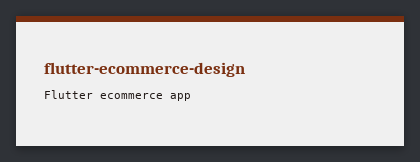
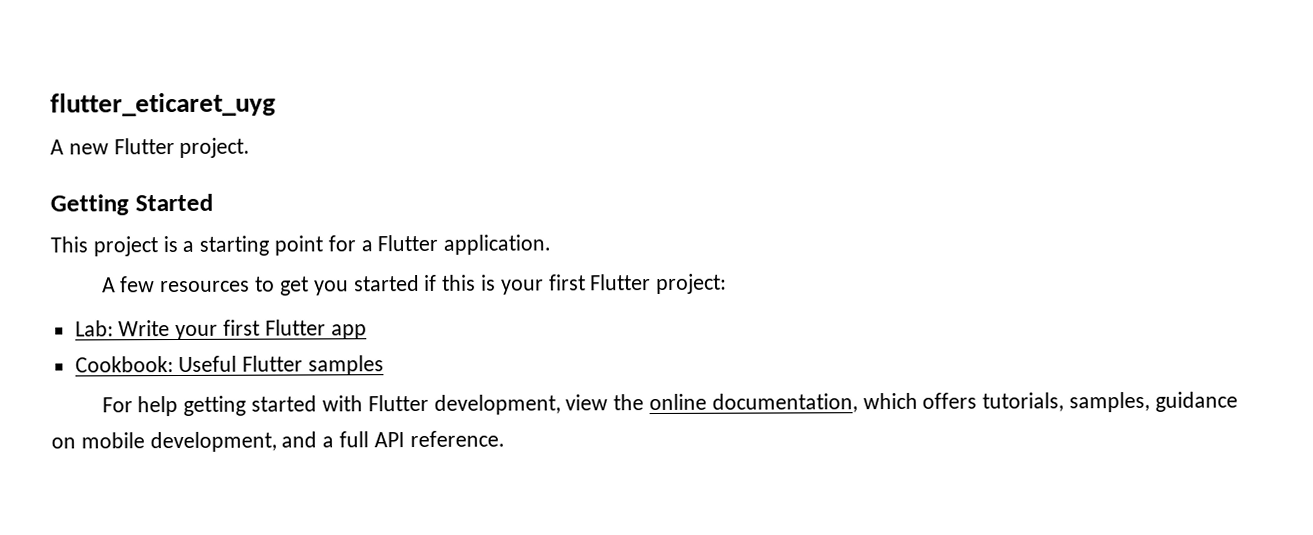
- flutter-ecommerce-design
- Flutter ecommerce app
+ flutter_eticaret_uyg
+ A new Flutter project.
+ Getting Started
+ This project is a starting point for a Flutter application.
+ A few resources to get you started if this is your first Flutter project:
+ Lab: Write your first Flutter app
+ Cookbook: Useful Flutter samples
+ For help getting started with Flutter development, view the online documentation, which offers tutorials, samples, guidance on mobile development, and a full API reference.

